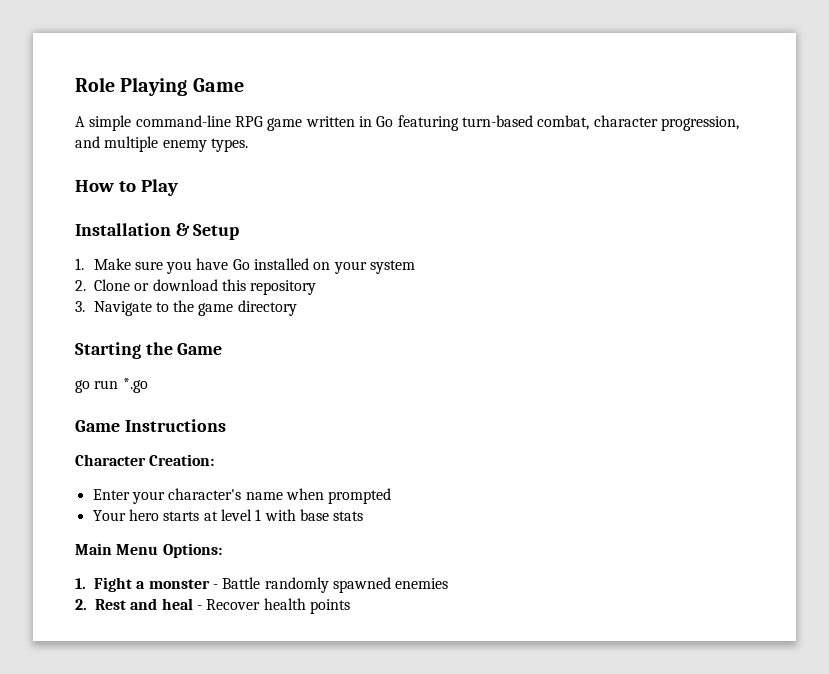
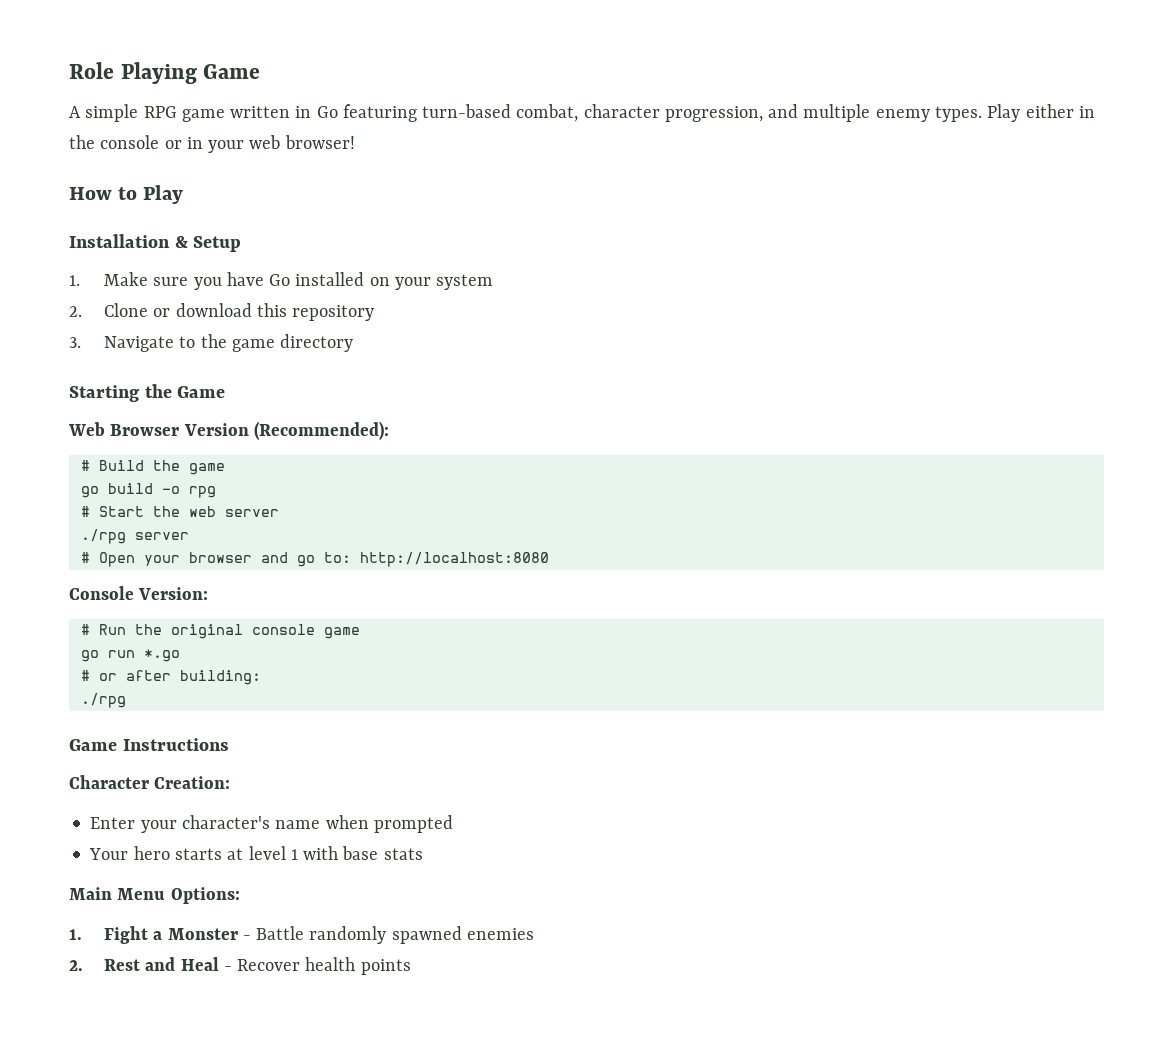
- A simple command-line RPG game written in Go featuring turn-based combat, character progression, and multiple enemy types.
+ A simple RPG game written in Go featuring turn-based combat, character progression, and multiple enemy types. Play either in the console or in your web browser!
+ Web Browser Version (Recommended):
+ # Build the game
+ go build -o rpg
+ # Start the web server
+ ./rpg server
+ # Open your browser and go to: http://localhost:8080
+ Console Version:
+ # Run the original console game
  go run *.go
+ # or after building:
+ ./rpg
- 1. Fight a monster - Battle randomly spawned enemies
+ 1. Fight a Monster - Battle randomly spawned enemies
- 2. Rest and heal - Recover health points
+ 2. Rest and Heal - Recover health points

